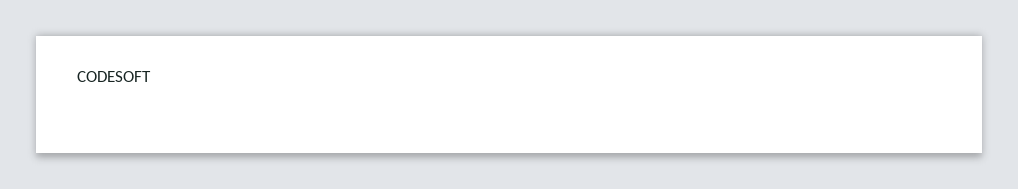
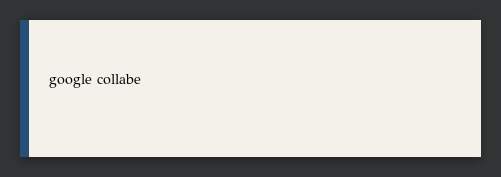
- CODESOFT
+ google collabe

